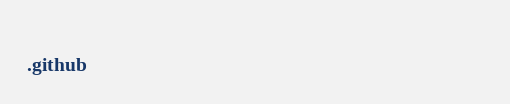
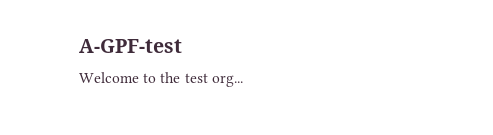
- .github
+ A-GPF-test
+ Welcome to the test org...

